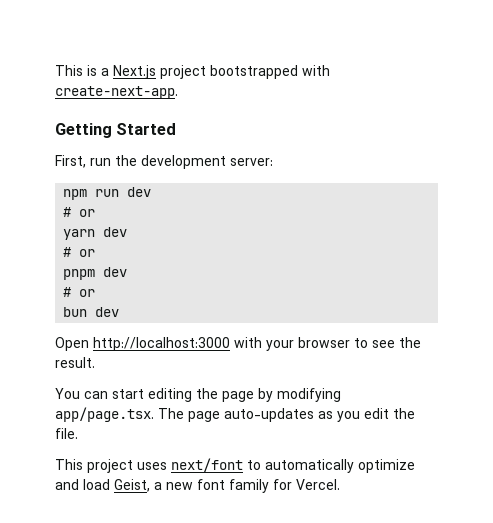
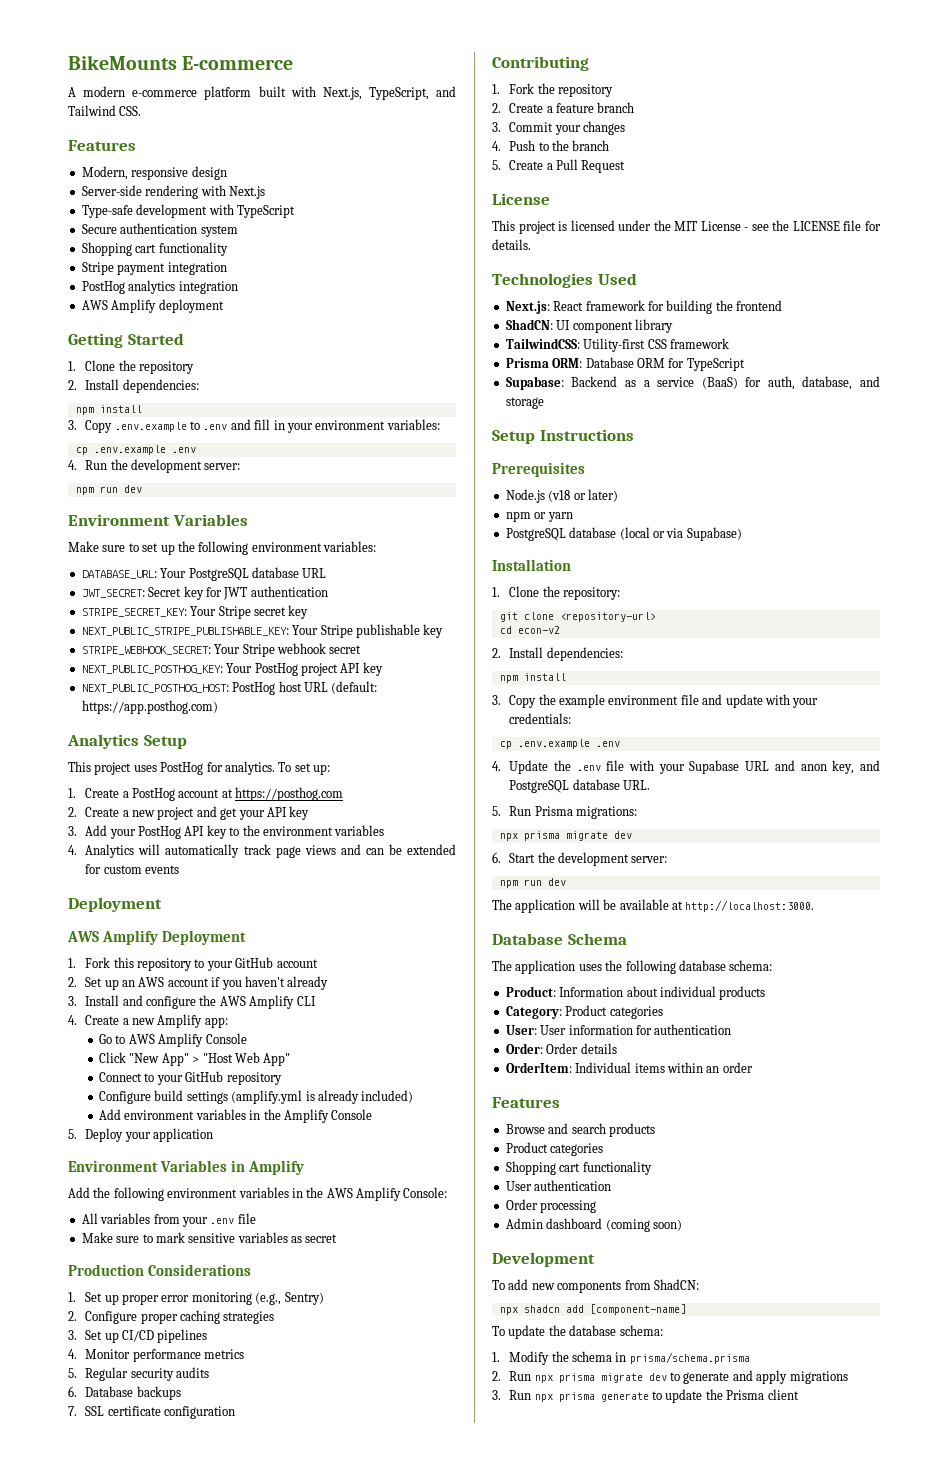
- This is a Next.js project bootstrapped with create-next-app.
+ BikeMounts E-commerce
+ A modern e-commerce platform built with Next.js, TypeScript, and Tailwind CSS.
+ Features
+ Modern, responsive design
+ Server-side rendering with Next.js
+ Type-safe development with TypeScript
+ Secure authentication system
+ Shopping cart functionality
+ Stripe payment integration
+ PostHog analytics integration
+ AWS Amplify deployment
  Getting Started
- First, run the development server:
+ 1. Clone the repository
+ 2. Install dependencies:
+ npm install
+ 3. Copy .env.example to .env and fill in your environment variables:
+ cp .env.example .env
+ 4. Run the development server:
  npm run dev
- # or
- yarn dev
- # or
- pnpm dev
- # or
- bun dev
- Open http://localhost:3000 with your browser to see the result.
- You can start editing the page by modifying app/page.tsx. The page auto-updates as you edit the file.
- This project uses next/font to automatically optimize and load Geist, a new font family for Vercel.
+ Environment Variables
+ Make sure to set up the following environment variables:
+ DATABASE_URL: Your PostgreSQL database URL
+ JWT_SECRET: Secret key for JWT authentication
+ STRIPE_SECRET_KEY: Your Stripe secret key
+ NEXT_PUBLIC_STRIPE_PUBLISHABLE_KEY: Your Stripe publishable key
+ STRIPE_WEBHOOK_SECRET: Your Stripe webhook secret
+ NEXT_PUBLIC_POSTHOG_KEY: Your PostHog project API key
+ NEXT_PUBLIC_POSTHOG_HOST: PostHog host URL (default: https://app.posthog.com)
+ Analytics Setup
+ This project uses PostHog for analytics. To set up:
+ 1. Create a PostHog account at https://posthog.com
+ 2. Create a new project and get your API key
+ 3. Add your PostHog API key to the environment variables
+ 4. Analytics will automatically track page views and can be extended for custom events
+ Deployment
+ AWS Amplify Deployment
+ 1. Fork this repository to your GitHub account
+ 2. Set up an AWS account if you haven't already
+ 3. Install and configure the AWS Amplify CLI
+ 4. Create a new Amplify app:
+ Go to AWS Amplify Console
+ Click "New App" > "Host Web App"
+ Connect to your GitHub repository
+ Configure build settings (amplify.yml is already included)
+ Add environment variables in the Amplify Console
+ 5. Deploy your application
+ Environment Variables in Amplify
+ Add the following environment variables in the AWS Amplify Console:
+ All variables from your .env file
+ Make sure to mark sensitive variables as secret
+ Production Considerations
+ 1. Set up proper error monitoring (e.g., Sentry)
+ 2. Configure proper caching strategies
+ 3. Set up CI/CD pipelines
+ 4. Monitor performance metrics
+ 5. Regular security audits
+ 6. Database backups
+ 7. SSL certificate configuration
+ Contributing
+ 1. Fork the repository
+ 2. Create a feature branch
+ 3. Commit your changes
+ 4. Push to the branch
+ 5. Create a Pull Request
+ License
+ This project is licensed under the MIT License - see the LICENSE file for details.
+ Technologies Used
+ Next.js: React framework for building the frontend
+ ShadCN: UI component library
+ TailwindCSS: Utility-first CSS framework
+ Prisma ORM: Database ORM for TypeScript
+ Supabase: Backend as a service (BaaS) for auth, database, and storage
+ Setup Instructions
+ Prerequisites
+ Node.js (v18 or later)
+ npm or yarn
+ PostgreSQL database (local or via Supabase)
+ Installation
+ 1. Clone the repository:
+ git clone <repository-url>
+ cd econ-v2
+ 2. Install dependencies:
+ npm install
+ 3. Copy the example environment file and update with your credentials:
+ cp .env.example .env
+ 4. Update the .env file with your Supabase URL and anon key, and PostgreSQL database URL.
+ 5. Run Prisma migrations:
+ npx prisma migrate dev
+ 6. Start the development server:
+ npm run dev
+ The application will be available at http://localhost:3000.
+ Database Schema
+ The application uses the following database schema:
+ Product: Information about individual products
+ Category: Product categories
+ User: User information for authentication
+ Order: Order details
+ OrderItem: Individual items within an order
+ Features
+ Browse and search products
+ Product categories
+ Shopping cart functionality
+ User authentication
+ Order processing
+ Admin dashboard (coming soon)
+ Development
+ To add new components from ShadCN:
+ npx shadcn add [component-name]
+ To update the database schema:
+ 1. Modify the schema in prisma/schema.prisma
+ 2. Run npx prisma migrate dev to generate and apply migrations
+ 3. Run npx prisma generate to update the Prisma client

